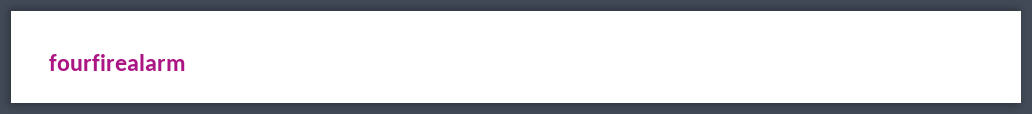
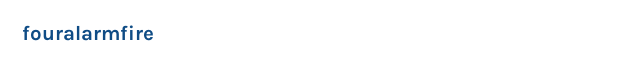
- fourfirealarm
+ fouralarmfire

